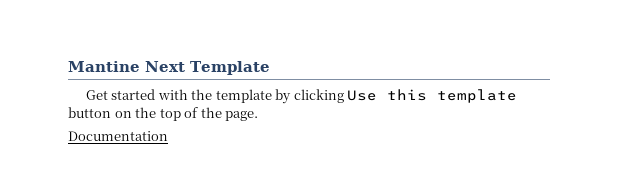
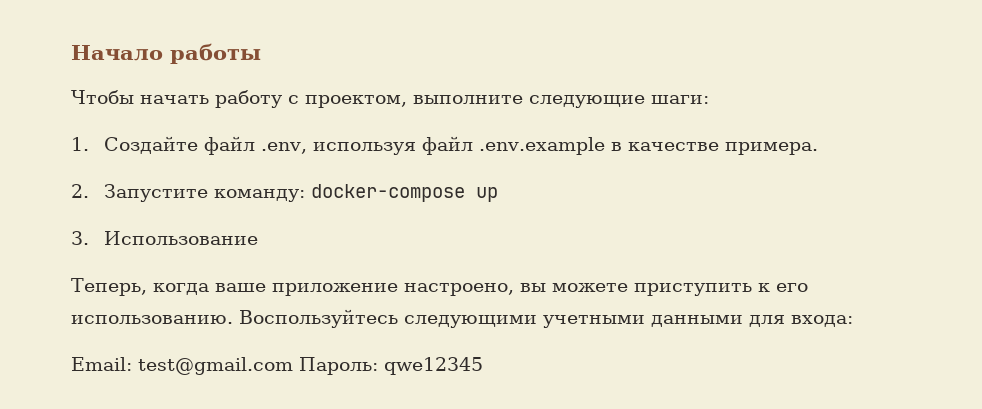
- Mantine Next Template
- Get started with the template by clicking Use this template button on the top of the page.
- Documentation
+ Начало работы
+ Чтобы начать работу с проектом, выполните следующие шаги:
+ 1. Создайте файл .env, используя файл .env.example в качестве примера.
+ 2. Запустите команду: docker-compose up
+ 3. Использование
+ Теперь, когда ваше приложение настроено, вы можете приступить к его использованию. Воспользуйтесь следующими учетными данными для входа:
+ Email: test@gmail.com Пароль: qwe12345

